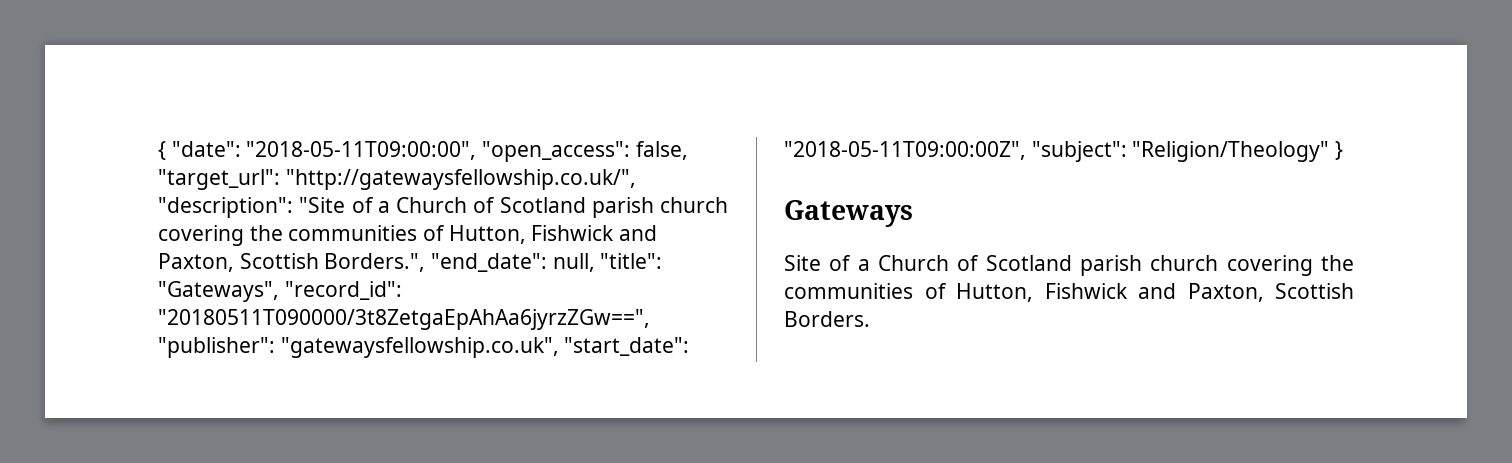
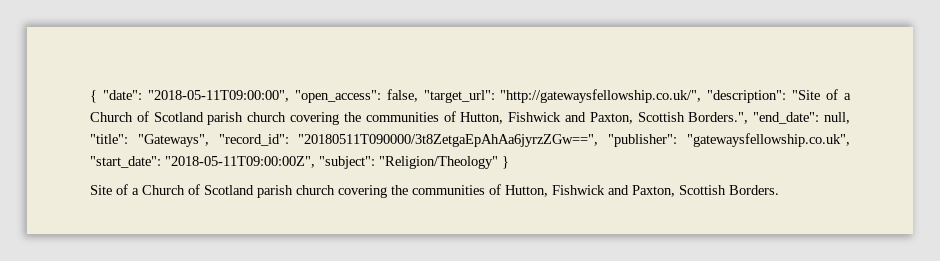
- Gateways

